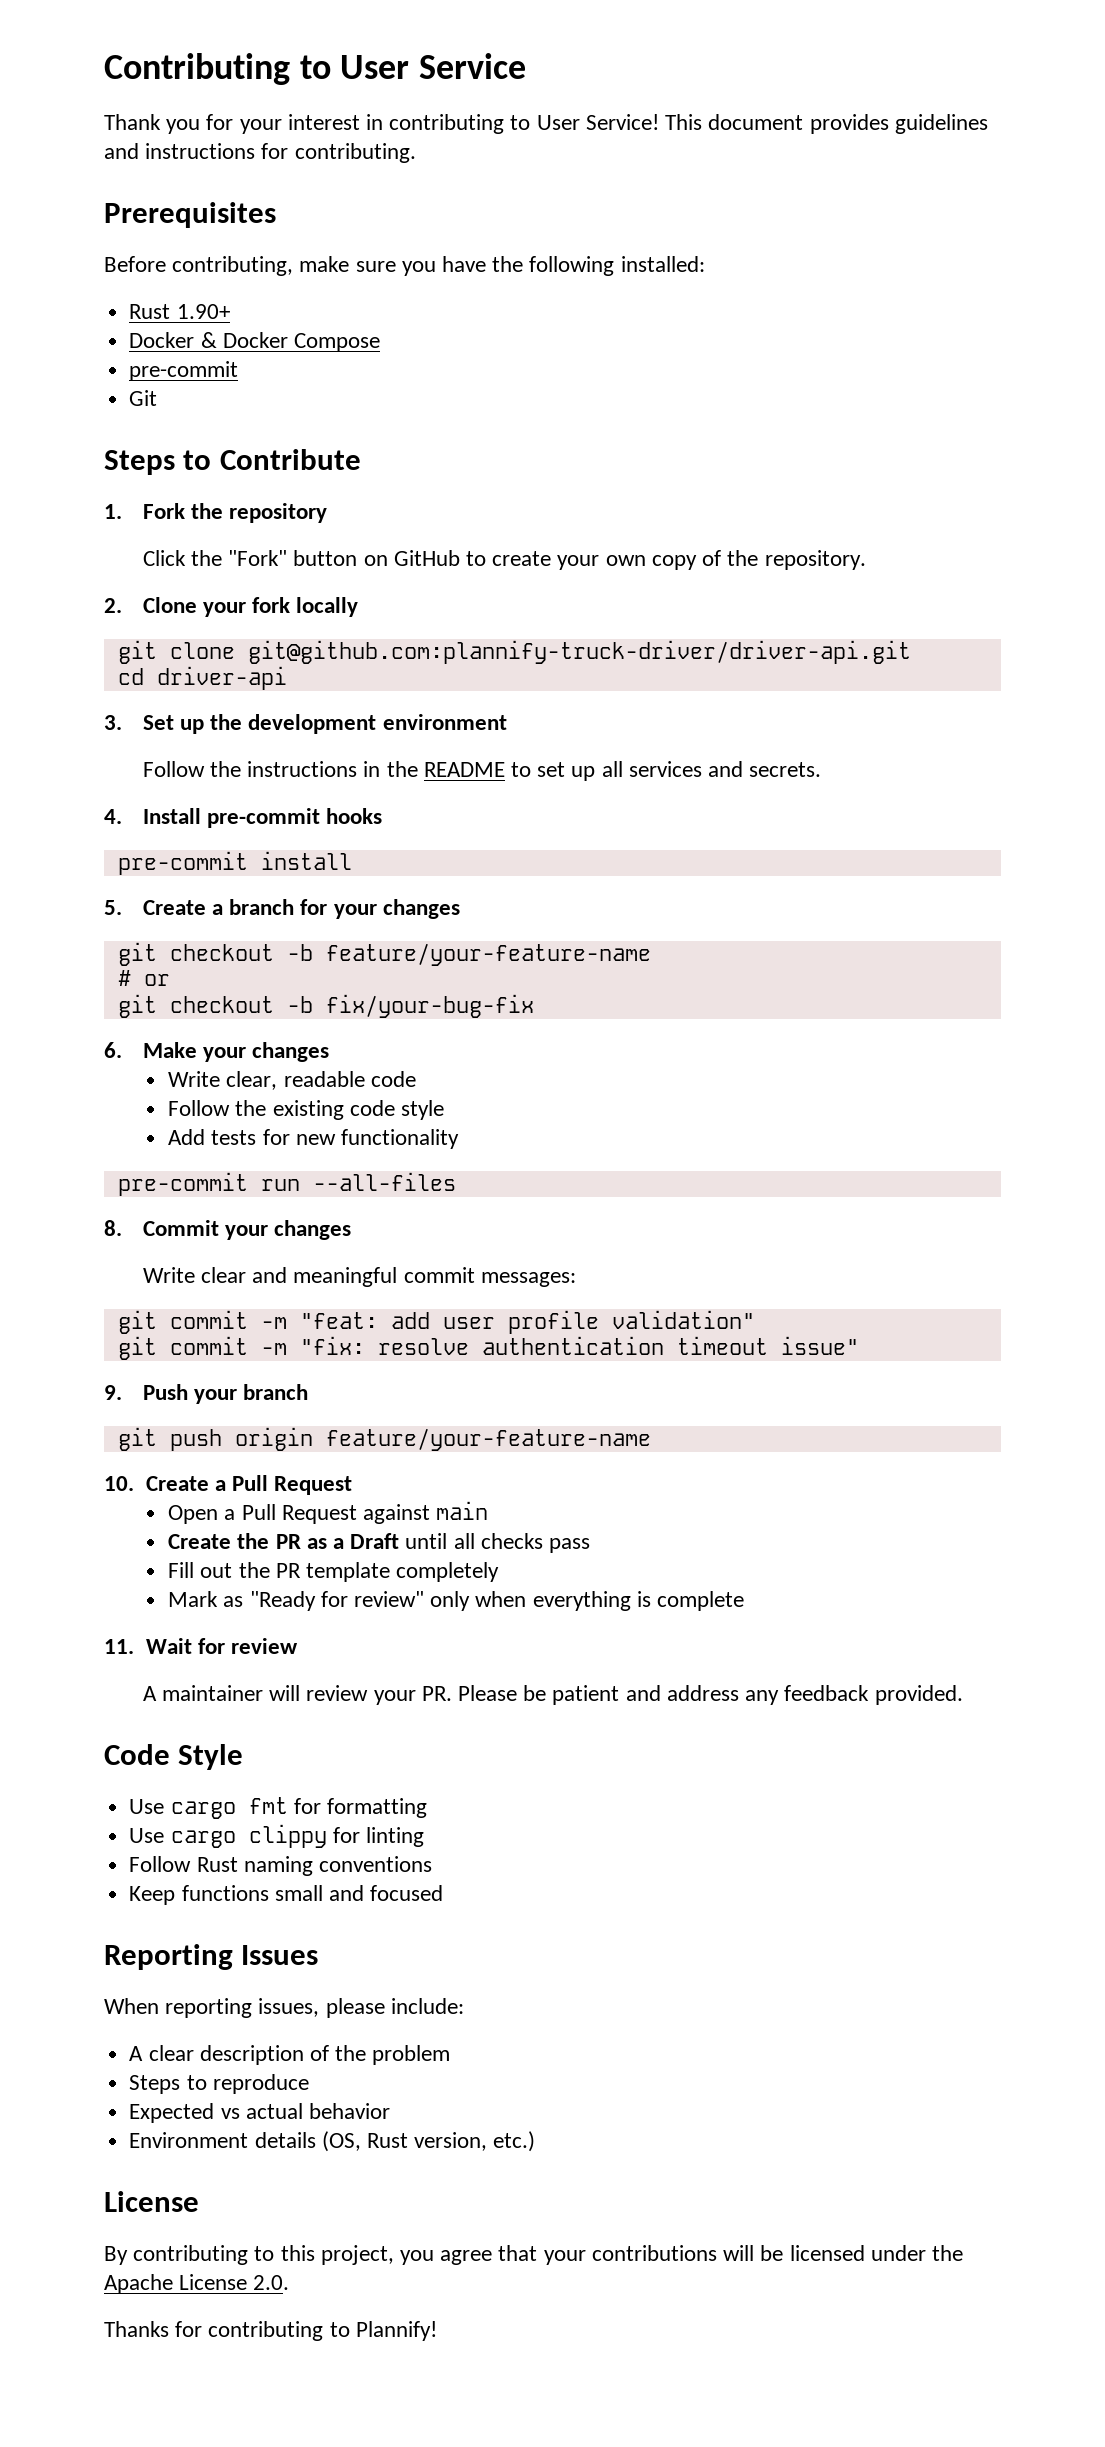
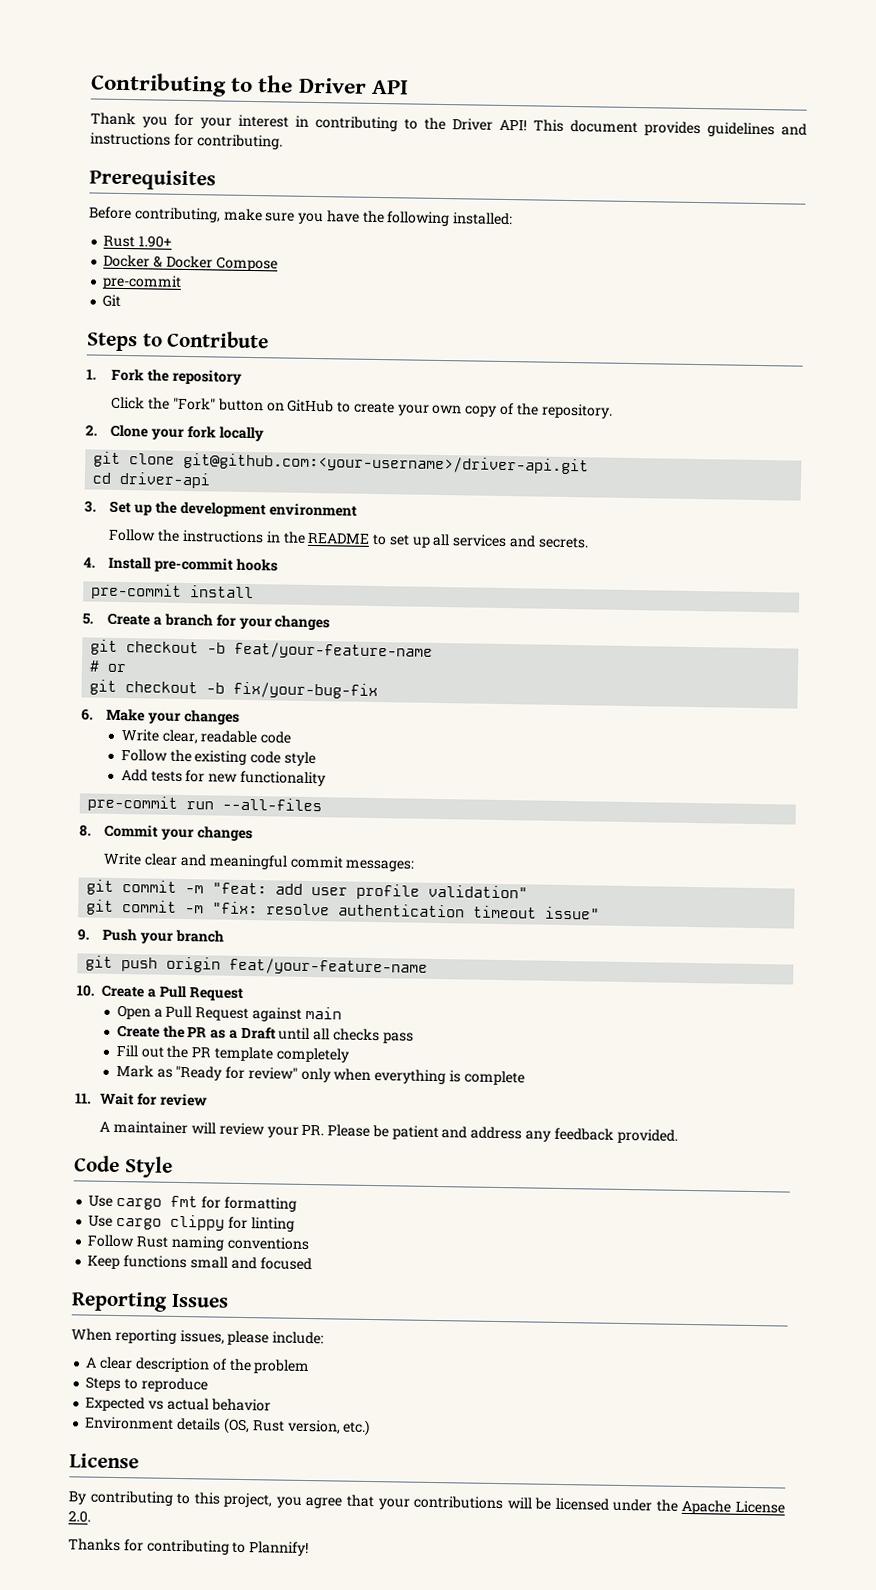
- Contributing to User Service
+ Contributing to the Driver API
- Thank you for your interest in contributing to User Service!
+ Thank you for your interest in contributing to the Driver API!
- git clone git@github.com:plannify-truck-driver/driver-api.git
+ git clone git@github.com:<your-username>/driver-api.git
- git checkout -b feature/your-feature-name
+ git checkout -b feat/your-feature-name
- git push origin feature/your-feature-name
+ git push origin feat/your-feature-name

